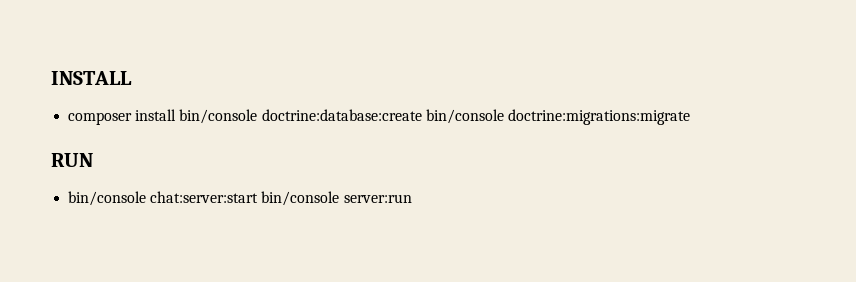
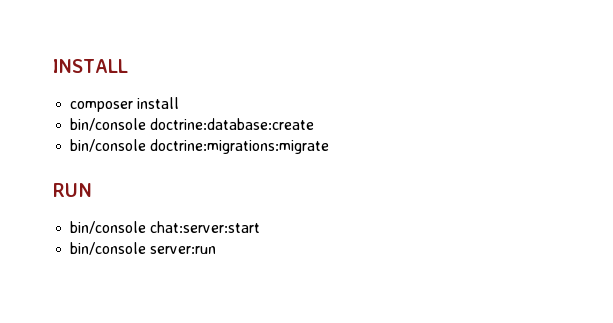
- composer install bin/console doctrine:database:create bin/console doctrine:migrations:migrate
+ composer install
+ bin/console doctrine:database:create
+ bin/console doctrine:migrations:migrate
- bin/console chat:server:start bin/console server:run
+ bin/console chat:server:start
+ bin/console server:run

